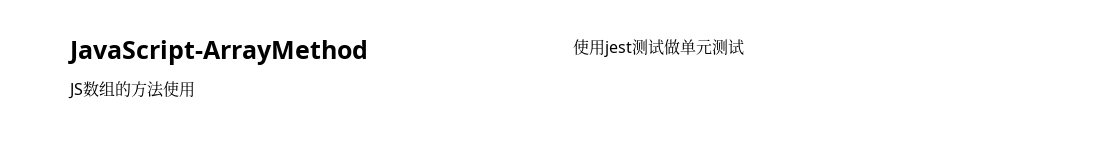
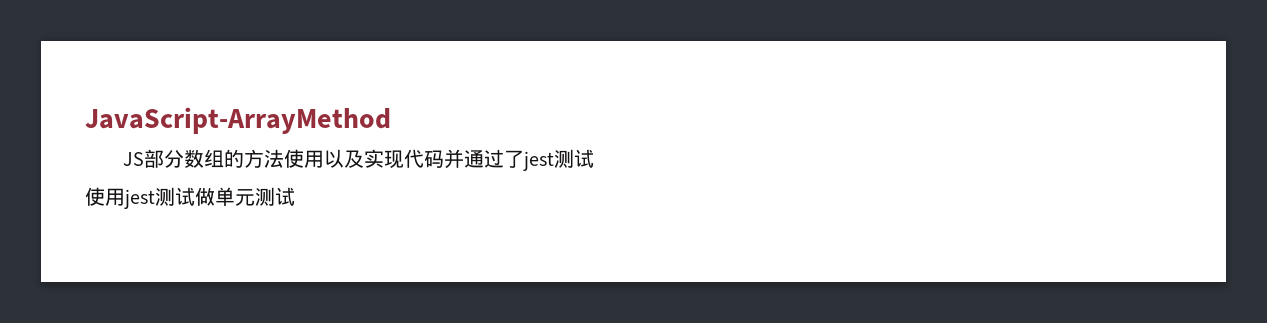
- JS数组的方法使用
+ JS部分数组的方法使用以及实现代码并通过了jest测试

